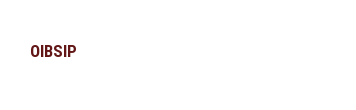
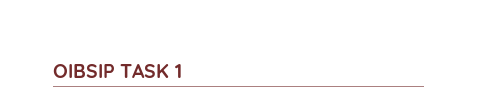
- OIBSIP
+ OIBSIP TASK 1

